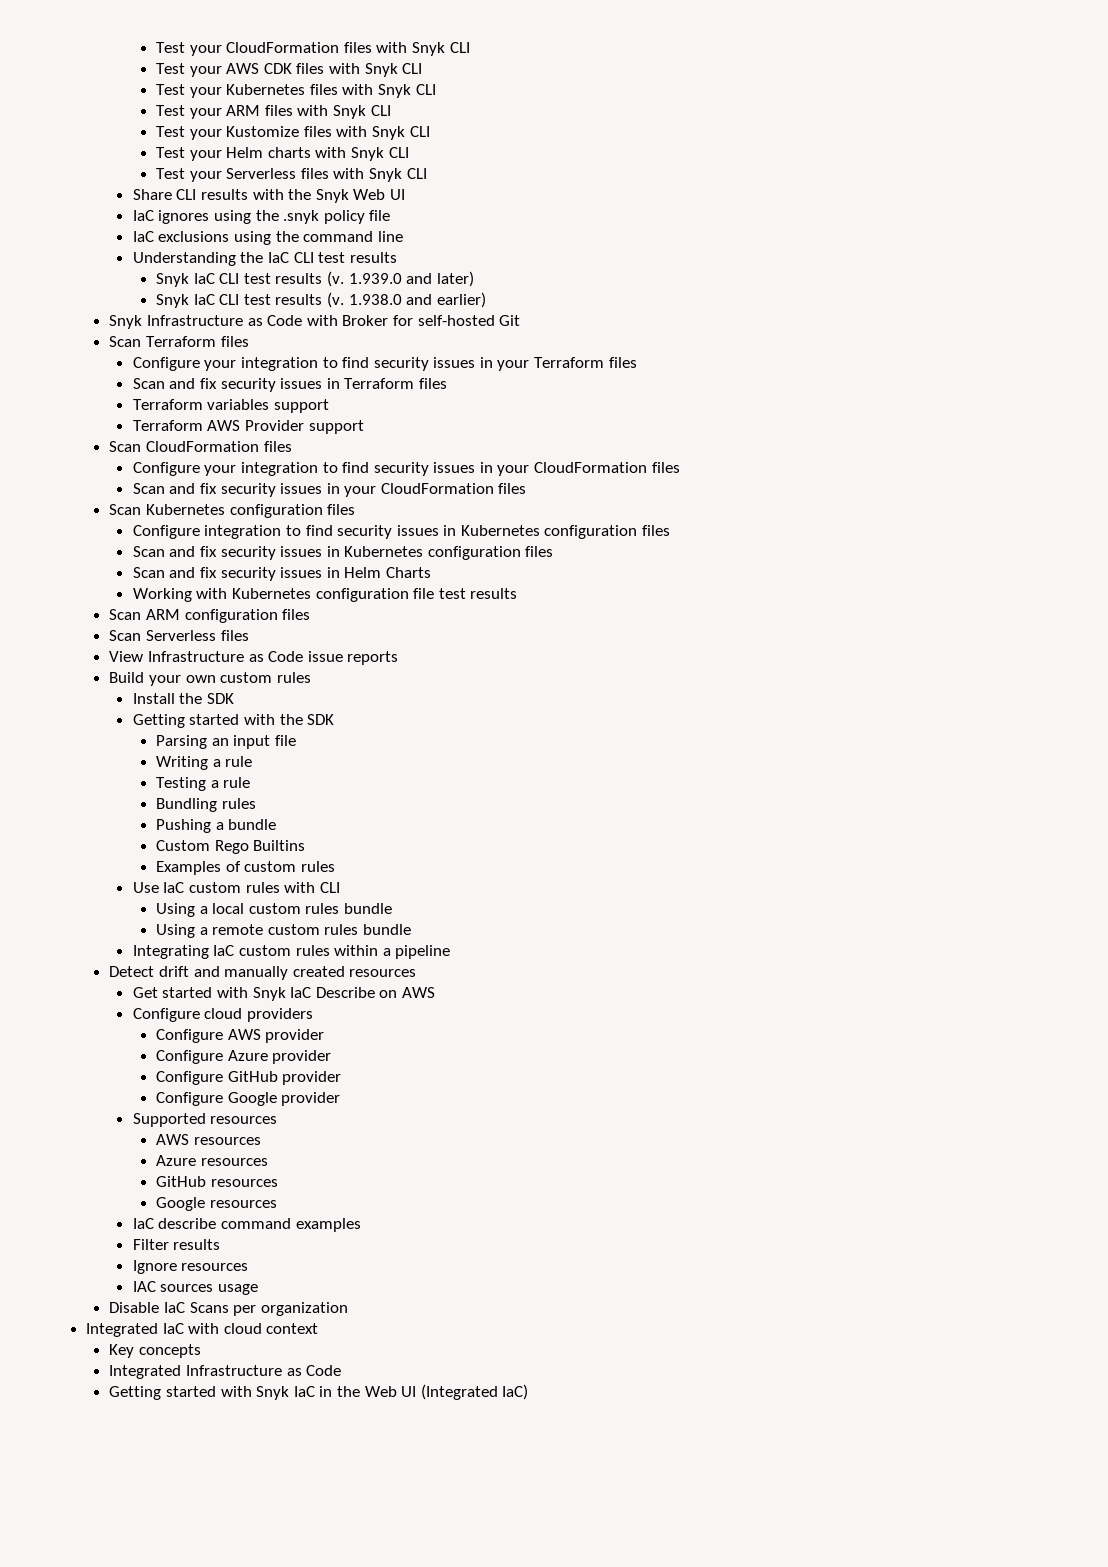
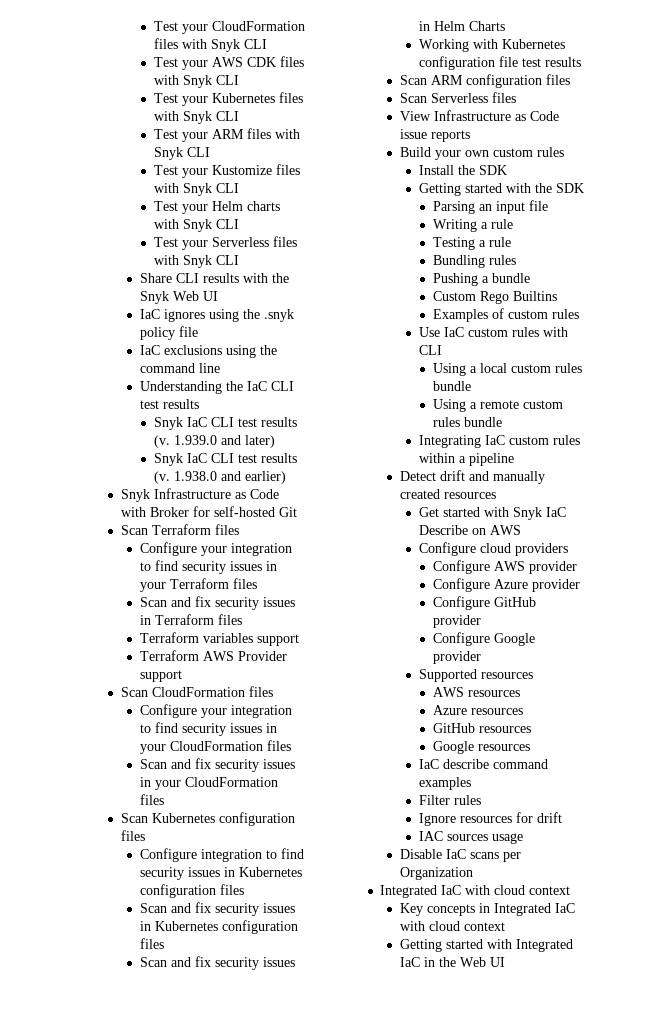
- Filter results
+ Filter rules
- Ignore resources
+ Ignore resources for drift
- Disable IaC Scans per organization
+ Disable IaC scans per Organization
- Key concepts
- Integrated Infrastructure as Code
- Getting started with Snyk IaC in the Web UI (Integrated IaC)
+ Key concepts in Integrated IaC with cloud context
+ Getting started with Integrated IaC in the Web UI

